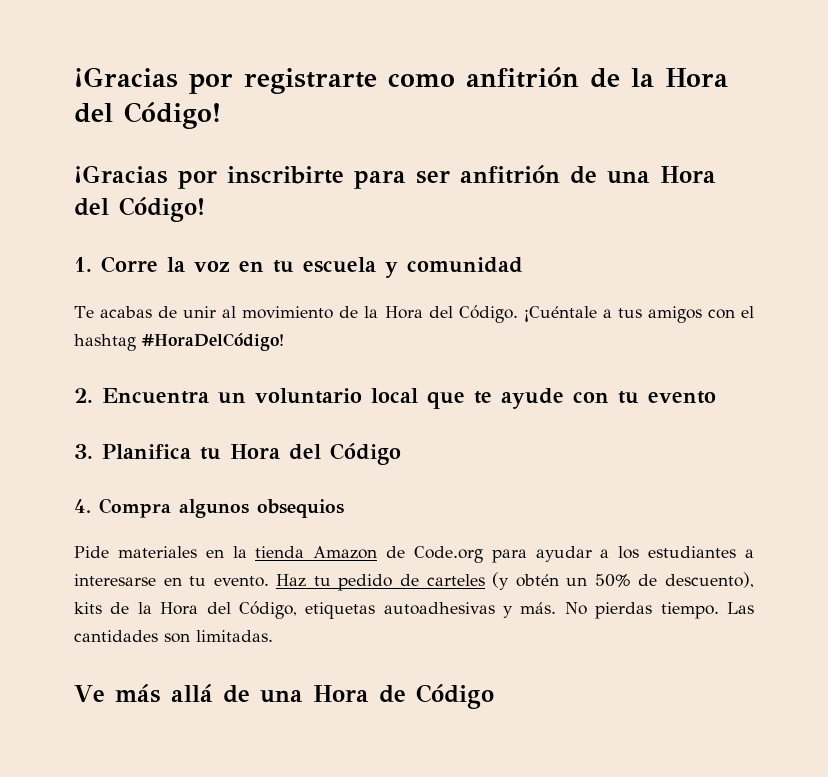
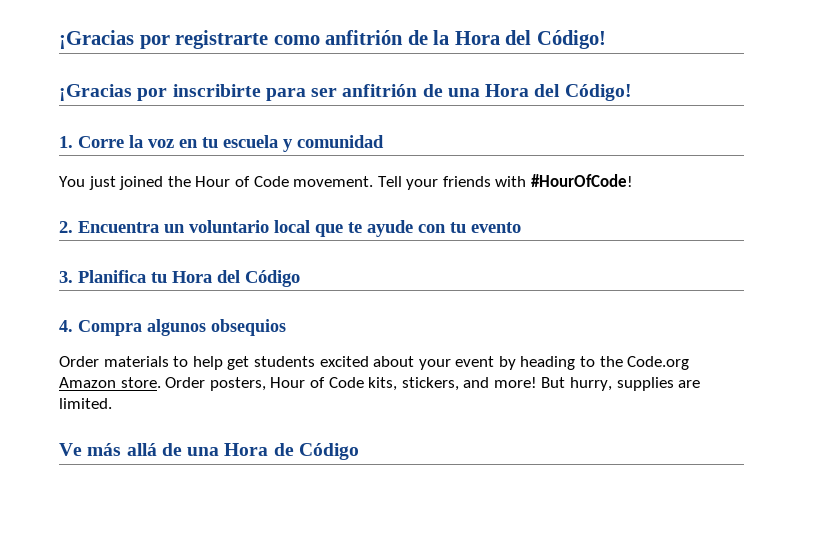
- Te acabas de unir al movimiento de la Hora del Código. ¡Cuéntale a tus amigos con el hashtag #HoraDelCódigo!
+ You just joined the Hour of Code movement. Tell your friends with #HourOfCode!
- Pide materiales en la tienda Amazon de Code.org para ayudar a los estudiantes a interesarse en tu evento. Haz tu pedido de carteles (y obtén un 50% de descuento), kits de la Hora del Código, etiquetas autoadhesivas y más. No pierdas tiempo. Las cantidades son limitadas.
+ Order materials to help get students excited about your event by heading to the Code.org Amazon store. Order posters, Hour of Code kits, stickers, and more! But hurry, supplies are limited.

